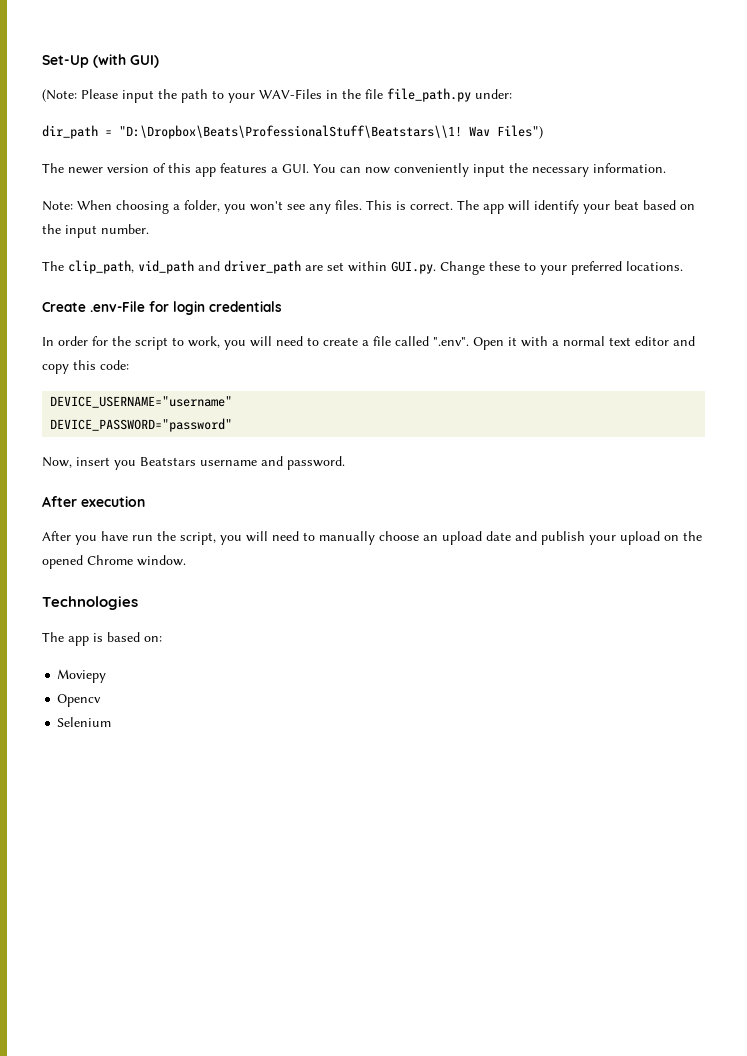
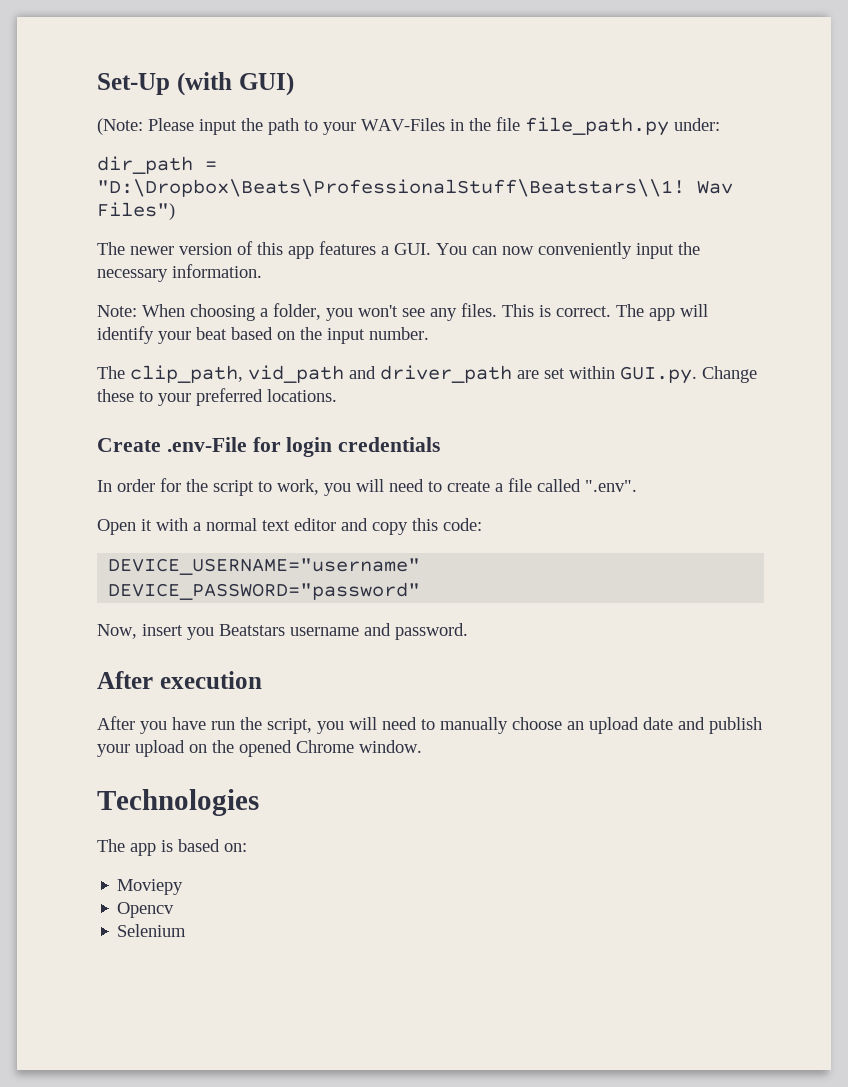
- In order for the script to work, you will need to create a file called ".env". Open it with a normal text editor and copy this code:
+ In order for the script to work, you will need to create a file called ".env".
+ Open it with a normal text editor and copy this code:

